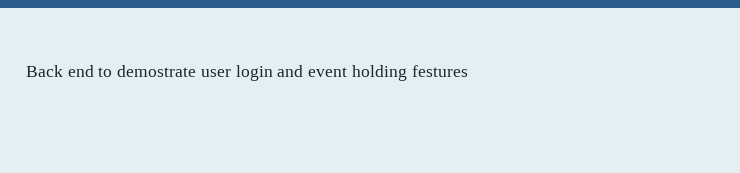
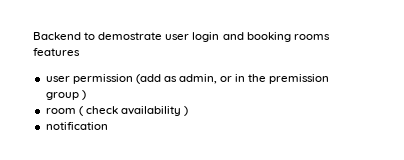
- Back end to demostrate user login and event holding festures
+ Backend to demostrate user login and booking rooms features
+ user permission (add as admin, or in the premission group )
+ room ( check availability )
+ notification

